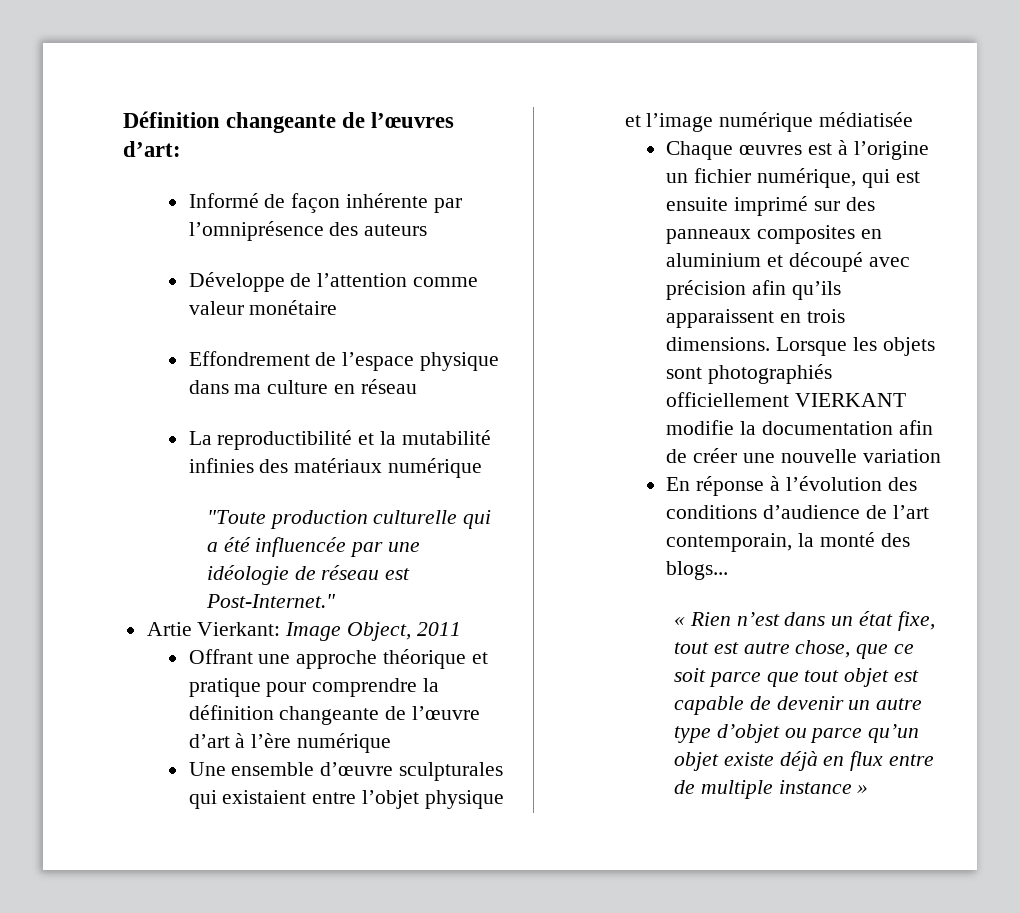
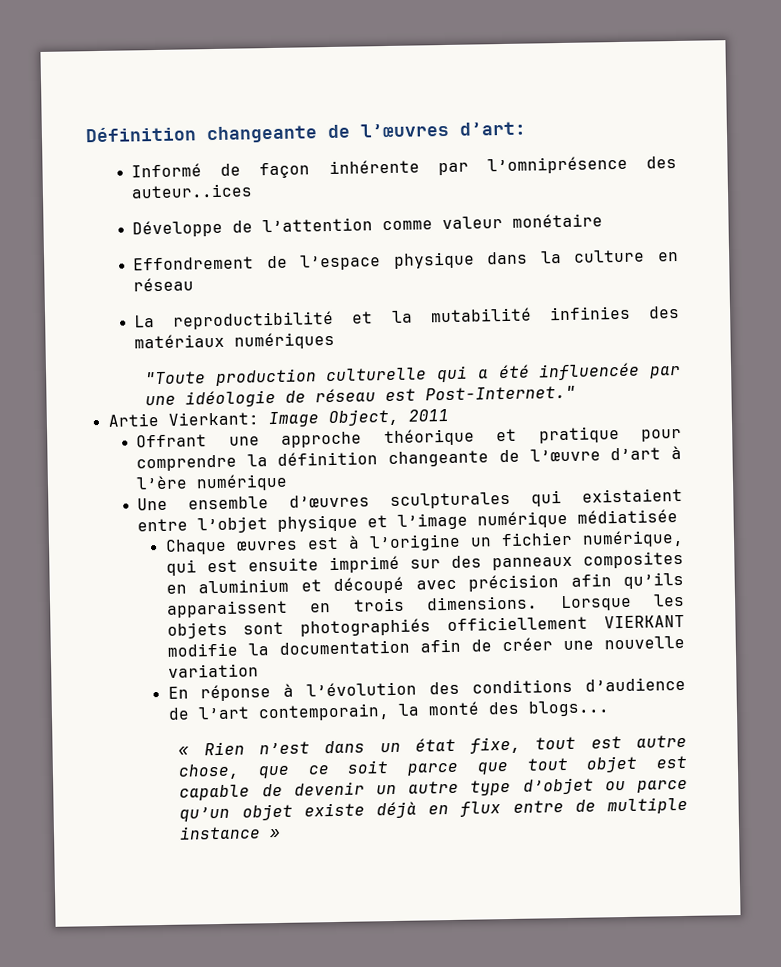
- Informé de façon inhérente par l’omniprésence des auteurs
+ Informé de façon inhérente par l’omniprésence des auteur..ices
- Effondrement de l’espace physique dans ma culture en réseau
+ Effondrement de l’espace physique dans la culture en réseau
- La reproductibilité et la mutabilité infinies des matériaux numérique
+ La reproductibilité et la mutabilité infinies des matériaux numériques
- Une ensemble d’œuvre sculpturales qui existaient entre l’objet physique et l’image numérique médiatisée
+ Une ensemble d’œuvres sculpturales qui existaient entre l’objet physique et l’image numérique médiatisée

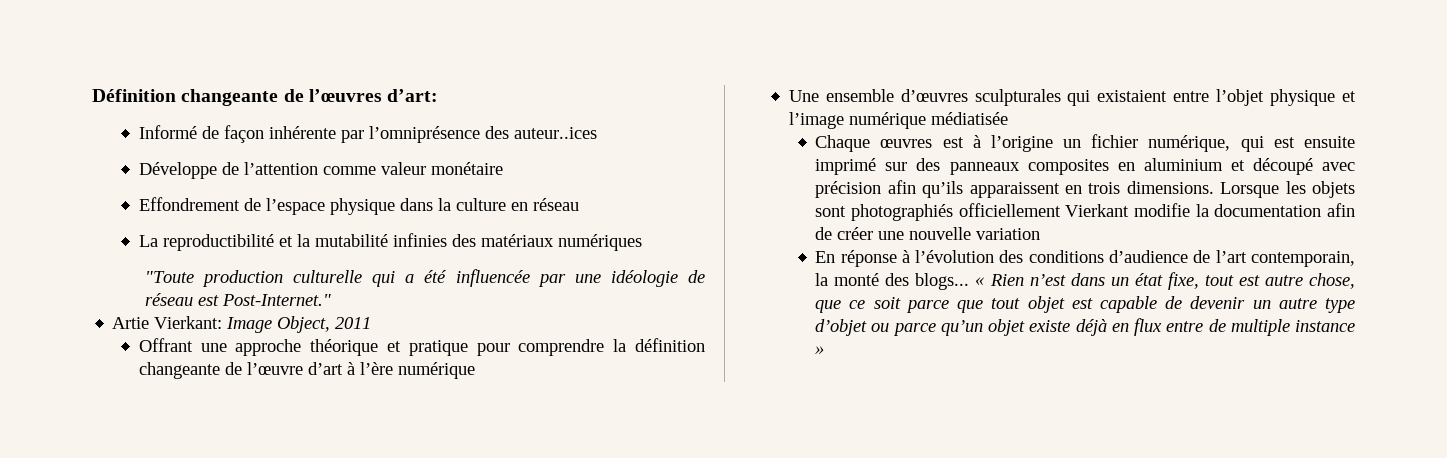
- Lorsque les objets sont photographiés officiellement VIERKANT modifie la documentation afin de créer une nouvelle variation
+ Lorsque les objets sont photographiés officiellement Vierkant modifie la documentation afin de créer une nouvelle variation
- En réponse à l’évolution des conditions d’audience de l’art contemporain, la monté des blogs...
- « Rien n’est dans un état fixe, tout est autre chose, que ce soit parce que tout objet est capable de devenir un autre type d’objet ou parce qu’un objet existe déjà en flux entre de multiple instance »
+ En réponse à l’évolution des conditions d’audience de l’art contemporain, la monté des blogs... « Rien n’est dans un état fixe, tout est autre chose, que ce soit parce que tout objet est capable de devenir un autre type d’objet ou parce qu’un objet existe déjà en flux entre de multiple instance »

